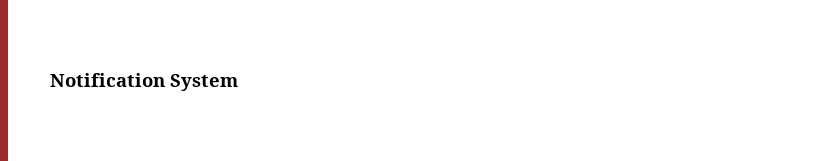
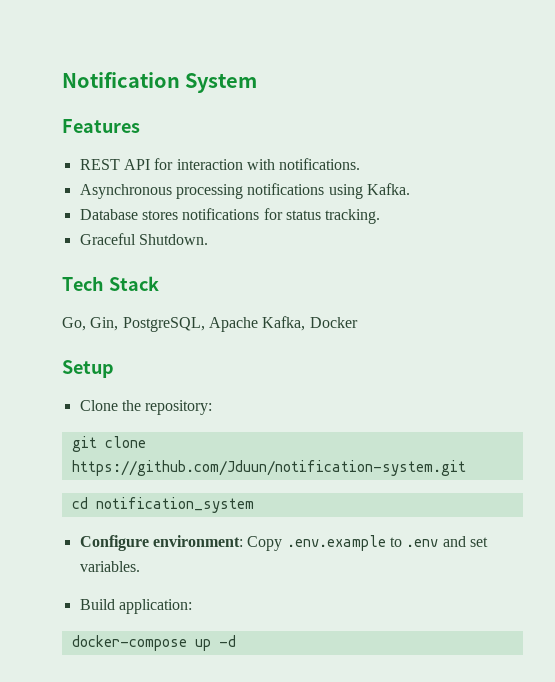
+ Features
+ REST API for interaction with notifications.
+ Asynchronous processing notifications using Kafka.
+ Database stores notifications for status tracking.
+ Graceful Shutdown.
+ Tech Stack
+ Go, Gin, PostgreSQL, Apache Kafka, Docker
+ Setup
+ Clone the repository:
+ git clone https://github.com/Jduun/notification-system.git
+ cd notification_system
+ Configure environment: Copy .env.example to .env and set variables.
+ Build application:
+ docker-compose up -d

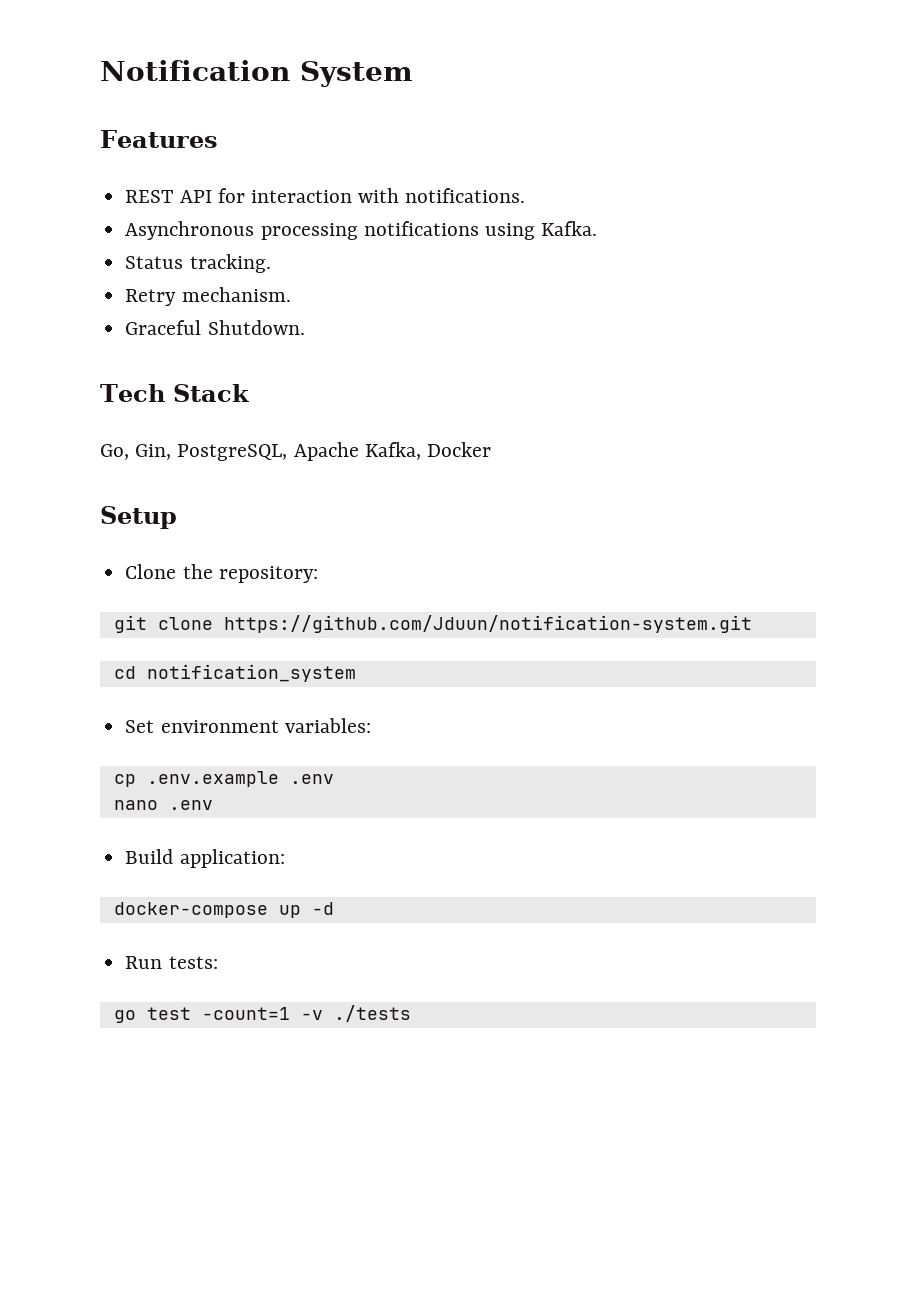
- Database stores notifications for status tracking.
+ Status tracking.
+ Retry mechanism.
- Configure environment: Copy .env.example to .env and set variables.
+ Set environment variables:
+ cp .env.example .env
+ nano .env
+ Run tests:
+ go test -count=1 -v ./tests

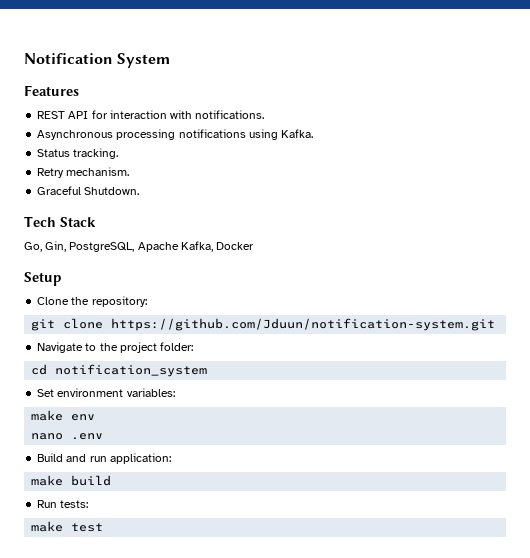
+ Navigate to the project folder:
- cp .env.example .env
+ make env
- Build application:
+ Build and run application:
- docker-compose up -d
+ make build
- go test -count=1 -v ./tests
+ make test

